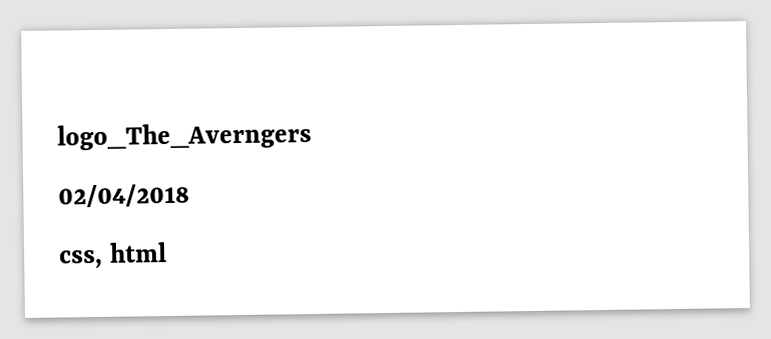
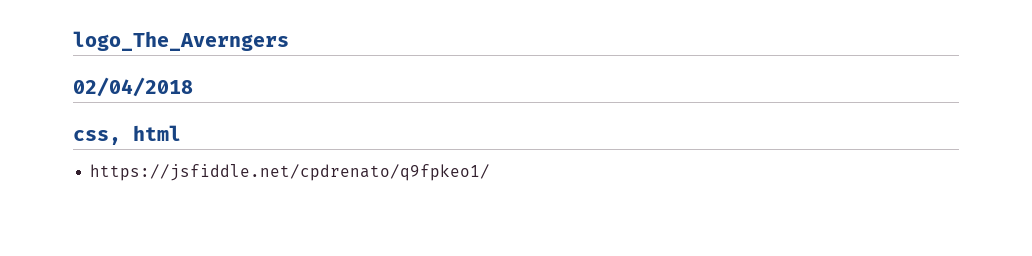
+ https://jsfiddle.net/cpdrenato/q9fpkeo1/

